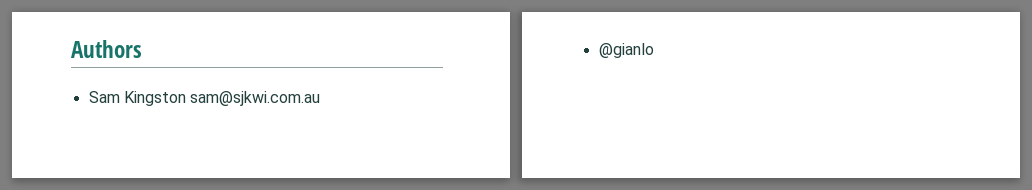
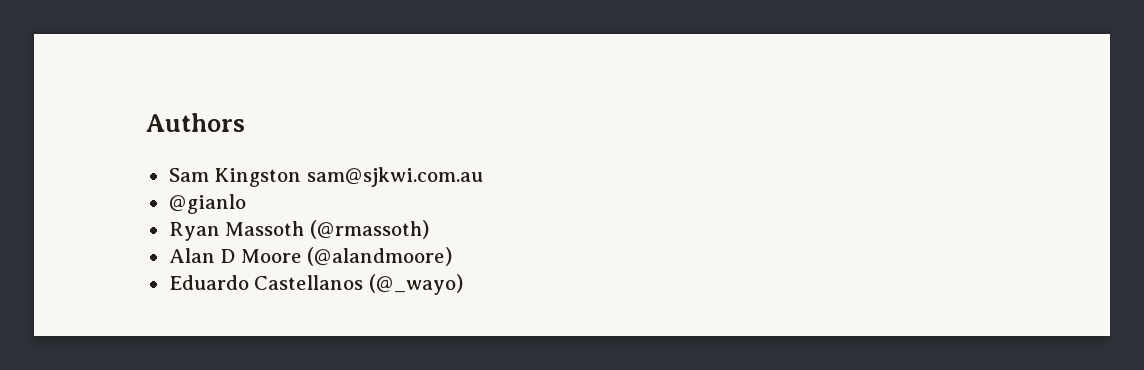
+ Ryan Massoth (@rmassoth)
+ Alan D Moore (@alandmoore)
+ Eduardo Castellanos (@_wayo)

